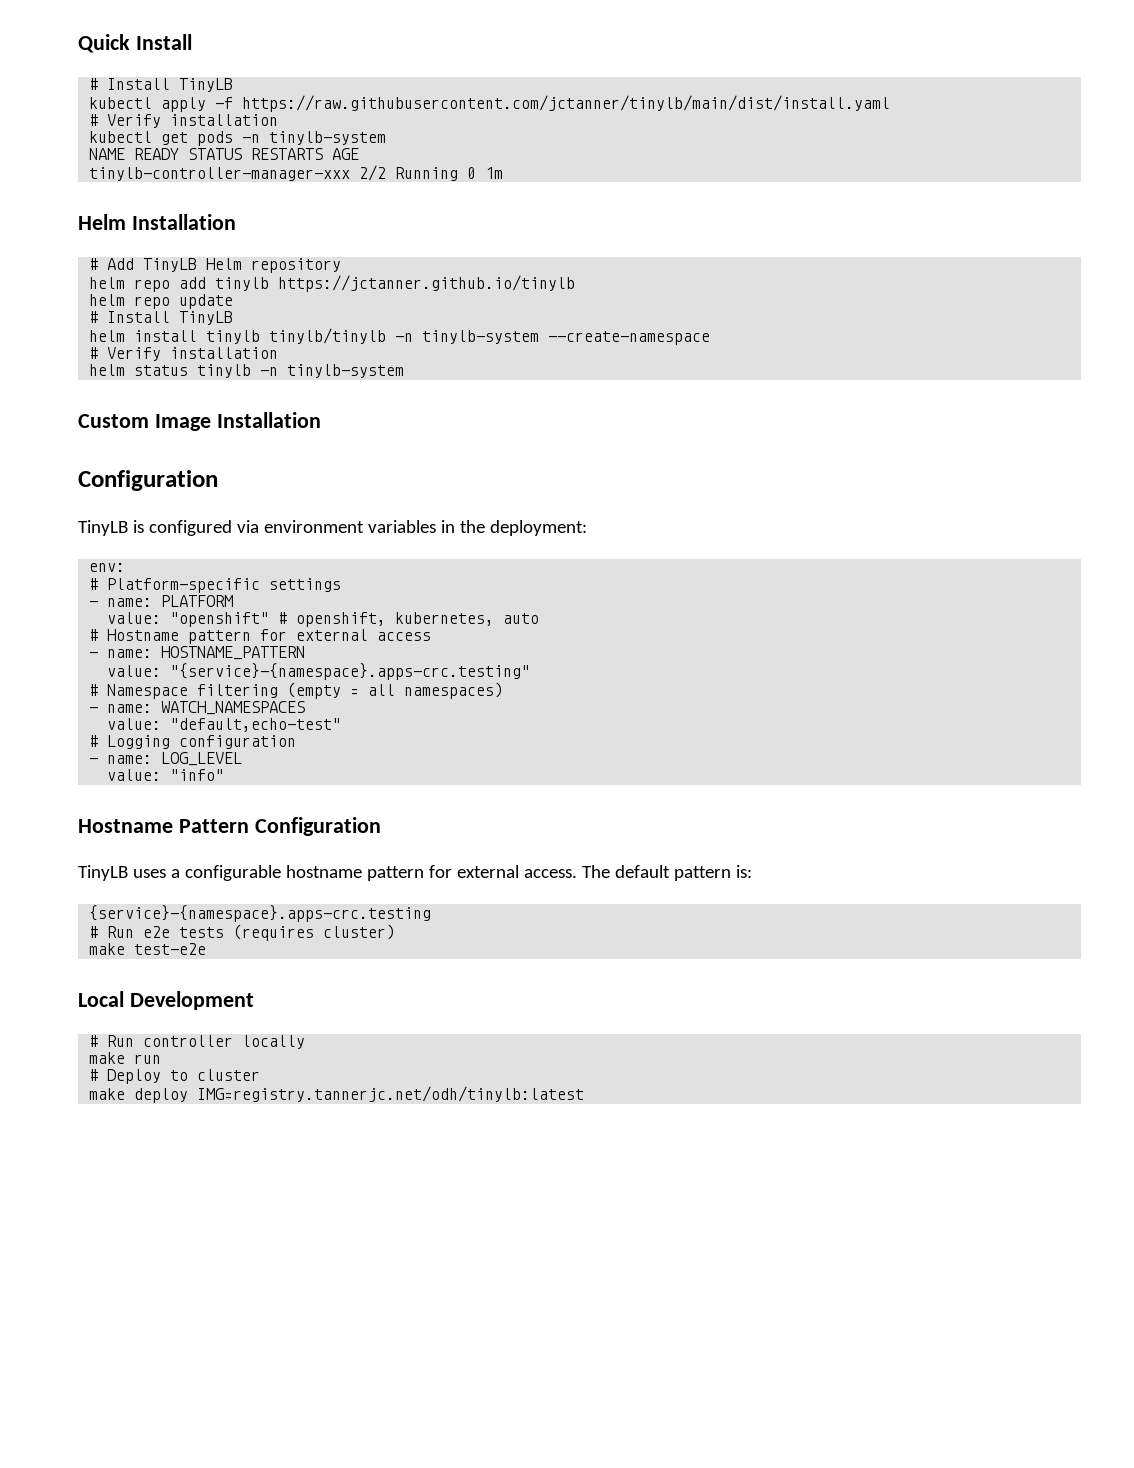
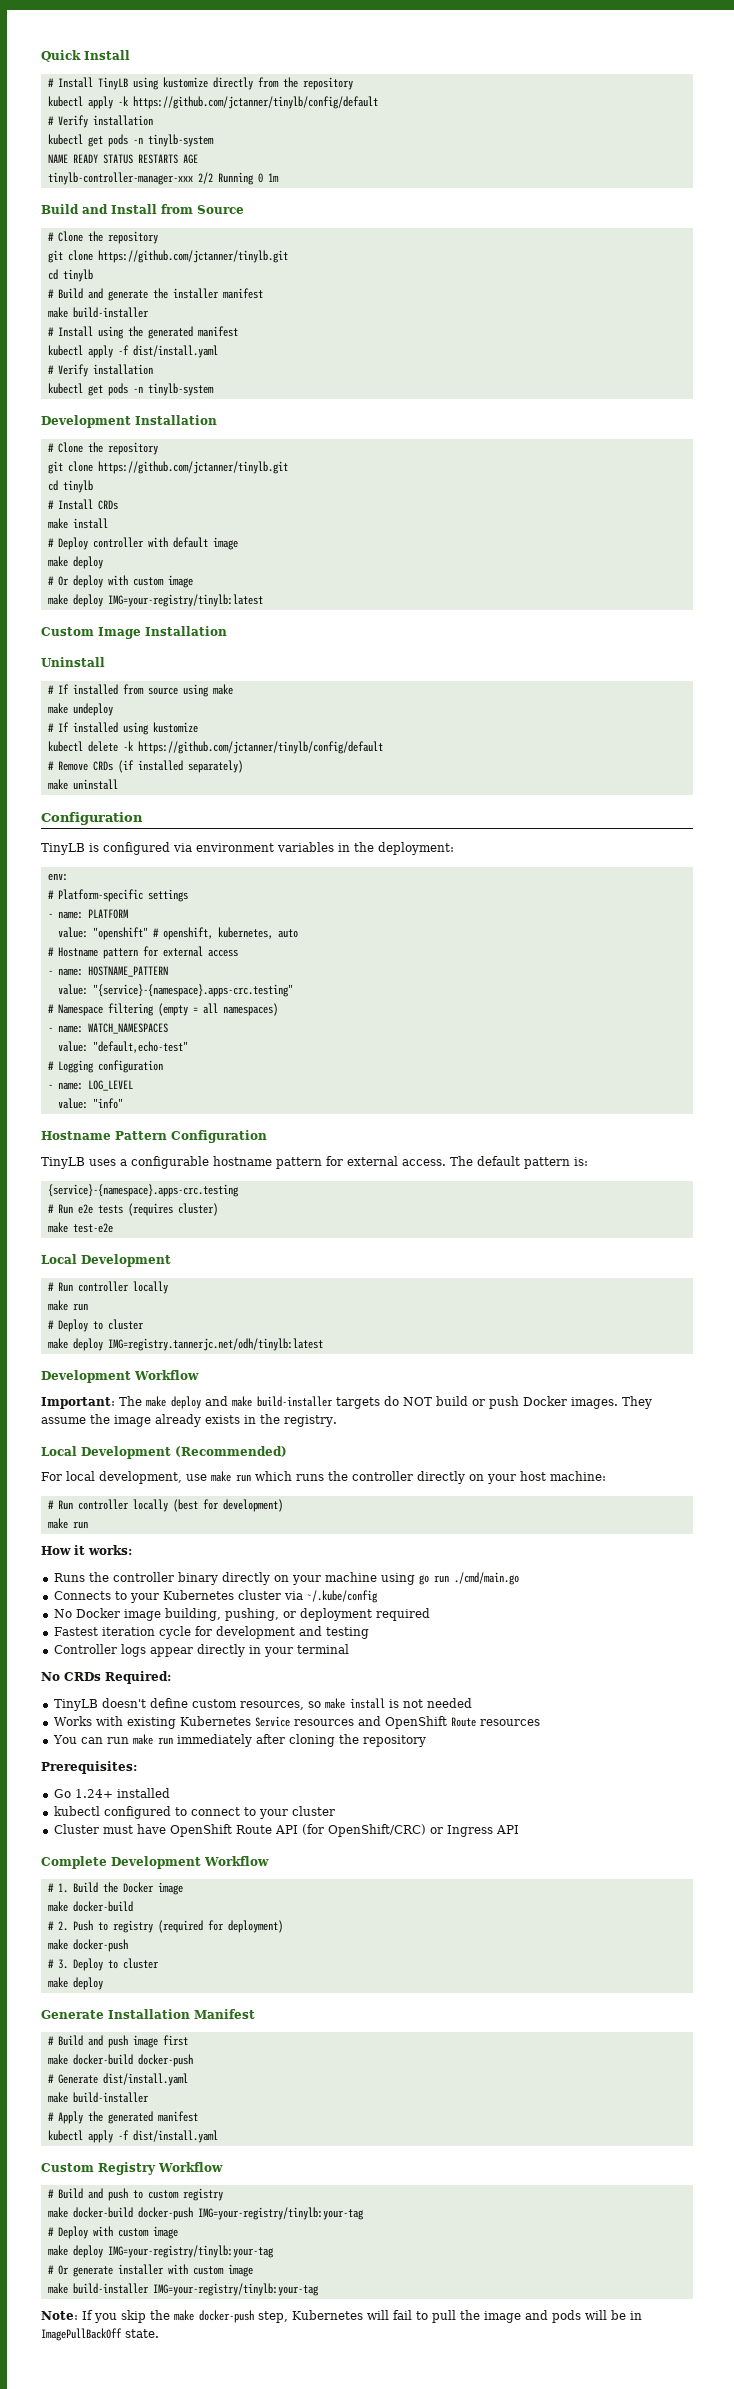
  Quick Install
- # Install TinyLB
- kubectl apply -f https://raw.githubusercontent.com/jctanner/tinylb/main/dist/install.yaml
+ # Install TinyLB using kustomize directly from the repository
+ kubectl apply -k https://github.com/jctanner/tinylb/config/default
- Helm Installation
- # Add TinyLB Helm repository
- helm repo add tinylb https://jctanner.github.io/tinylb
- helm repo update
- # Install TinyLB
- helm install tinylb tinylb/tinylb -n tinylb-system --create-namespace
+ Build and Install from Source
+ # Clone the repository
+ git clone https://github.com/jctanner/tinylb.git
+ cd tinylb
+ # Build and generate the installer manifest
+ make build-installer
+ # Install using the generated manifest
+ kubectl apply -f dist/install.yaml
  # Verify installation
- helm status tinylb -n tinylb-system
+ kubectl get pods -n tinylb-system
+ Development Installation
+ # Clone the repository
+ git clone https://github.com/jctanner/tinylb.git
+ cd tinylb
+ # Install CRDs
+ make install
+ # Deploy controller with default image
+ make deploy
+ # Or deploy with custom image
+ make deploy IMG=your-registry/tinylb:latest
  Custom Image Installation
+ Uninstall
+ # If installed from source using make
+ make undeploy
+ # If installed using kustomize
+ kubectl delete -k https://github.com/jctanner/tinylb/config/default
+ # Remove CRDs (if installed separately)
+ make uninstall
  make deploy IMG=registry.tannerjc.net/odh/tinylb:latest
+ Development Workflow
+ Important: The make deploy and make build-installer targets do NOT build or push Docker images. They assume the image already exists in the registry.
+ Local Development (Recommended)
+ For local development, use make run which runs the controller directly on your host machine:
+ # Run controller locally (best for development)
+ make run
+ How it works:
+ Runs the controller binary directly on your machine using go run ./cmd/main.go
+ Connects to your Kubernetes cluster via ~/.kube/config
+ No Docker image building, pushing, or deployment required
+ Fastest iteration cycle for development and testing
+ Controller logs appear directly in your terminal
+ No CRDs Required:
+ TinyLB doesn't define custom resources, so make install is not needed
+ Works with existing Kubernetes Service resources and OpenShift Route resources
+ You can run make run immediately after cloning the repository
+ Prerequisites:
+ Go 1.24+ installed
+ kubectl configured to connect to your cluster
+ Cluster must have OpenShift Route API (for OpenShift/CRC) or Ingress API
+ Complete Development Workflow
+ # 1. Build the Docker image
+ make docker-build
+ # 2. Push to registry (required for deployment)
+ make docker-push
+ # 3. Deploy to cluster
+ make deploy
+ Generate Installation Manifest
+ # Build and push image first
+ make docker-build docker-push
+ # Generate dist/install.yaml
+ make build-installer
+ # Apply the generated manifest
+ kubectl apply -f dist/install.yaml
+ Custom Registry Workflow
+ # Build and push to custom registry
+ make docker-build docker-push IMG=your-registry/tinylb:your-tag
+ # Deploy with custom image
+ make deploy IMG=your-registry/tinylb:your-tag
+ # Or generate installer with custom image
+ make build-installer IMG=your-registry/tinylb:your-tag
+ Note: If you skip the make docker-push step, Kubernetes will fail to pull the image and pods will be in ImagePullBackOff state.

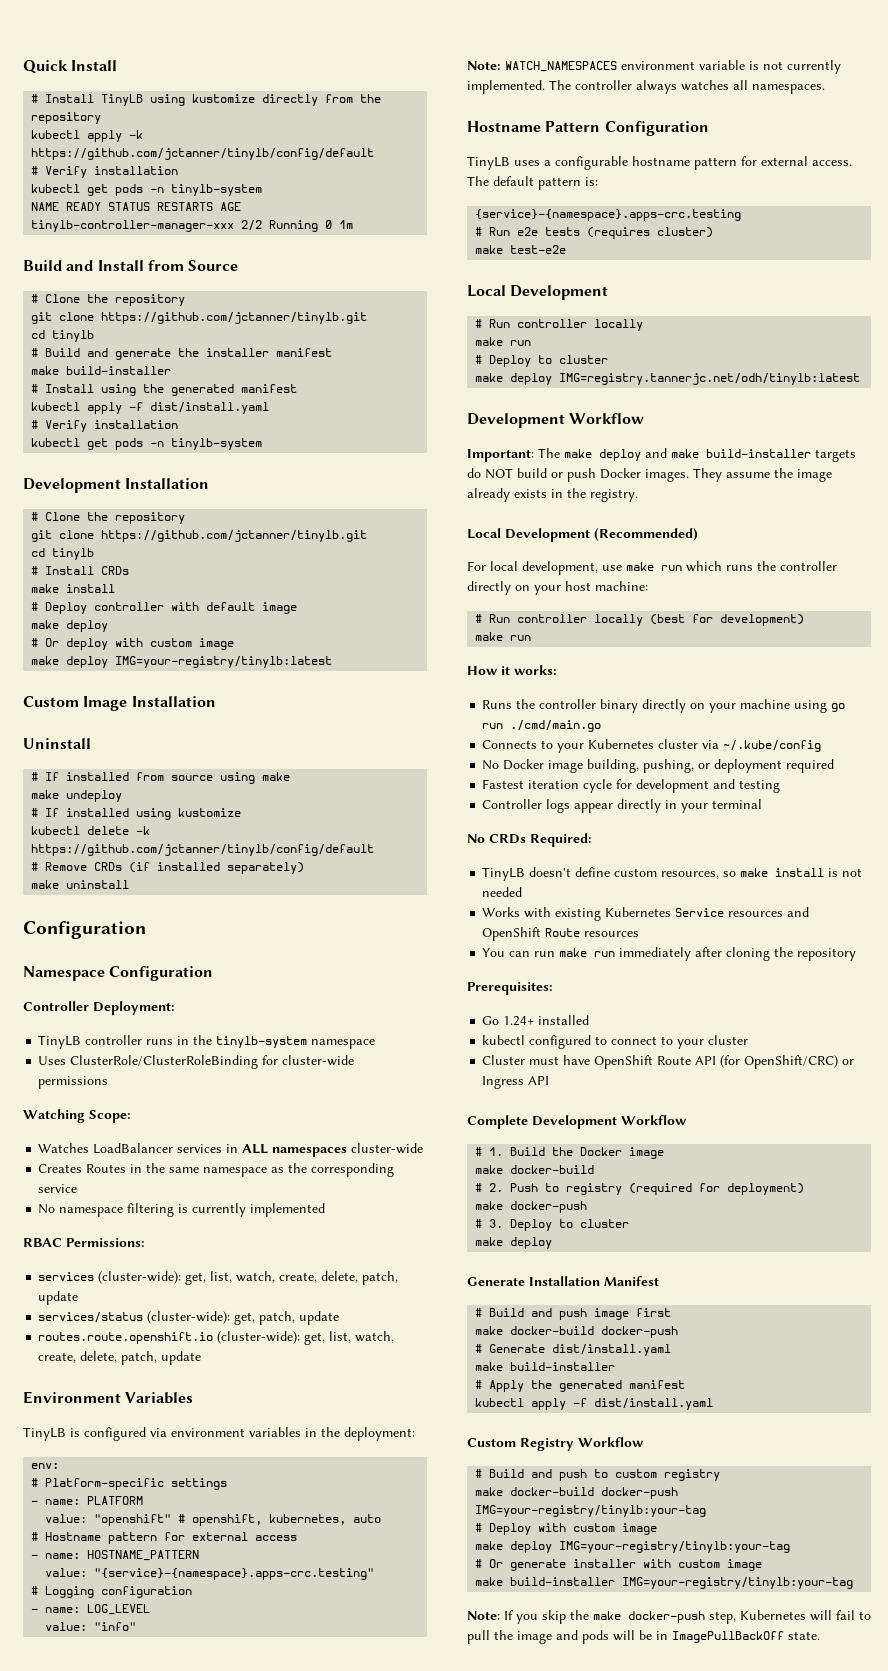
+ Namespace Configuration
+ Controller Deployment:
+ TinyLB controller runs in the tinylb-system namespace
+ Uses ClusterRole/ClusterRoleBinding for cluster-wide permissions
+ Watching Scope:
+ Watches LoadBalancer services in ALL namespaces cluster-wide
+ Creates Routes in the same namespace as the corresponding service
+ No namespace filtering is currently implemented
+ RBAC Permissions:
+ services (cluster-wide): get, list, watch, create, delete, patch, update
+ services/status (cluster-wide): get, patch, update
+ routes.route.openshift.io (cluster-wide): get, list, watch, create, delete, patch, update
+ Environment Variables
- # Namespace filtering (empty = all namespaces)
- - name: WATCH_NAMESPACES
- value: "default,echo-test"
+ Note: WATCH_NAMESPACES environment variable is not currently implemented. The controller always watches all namespaces.

